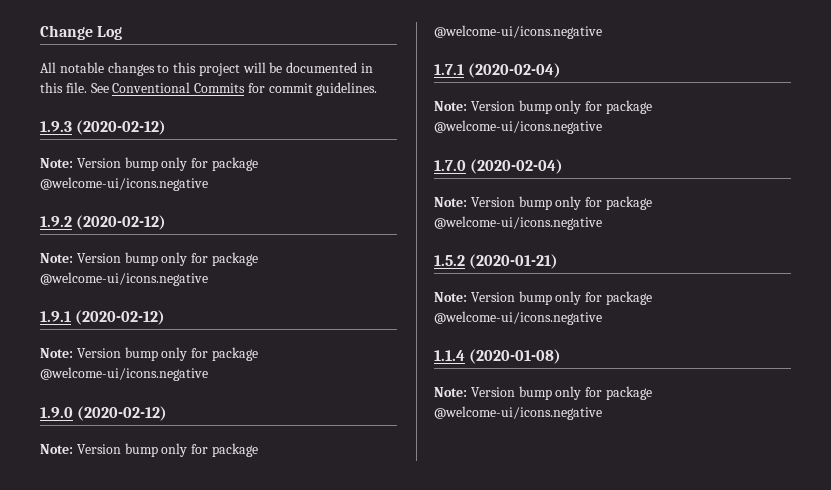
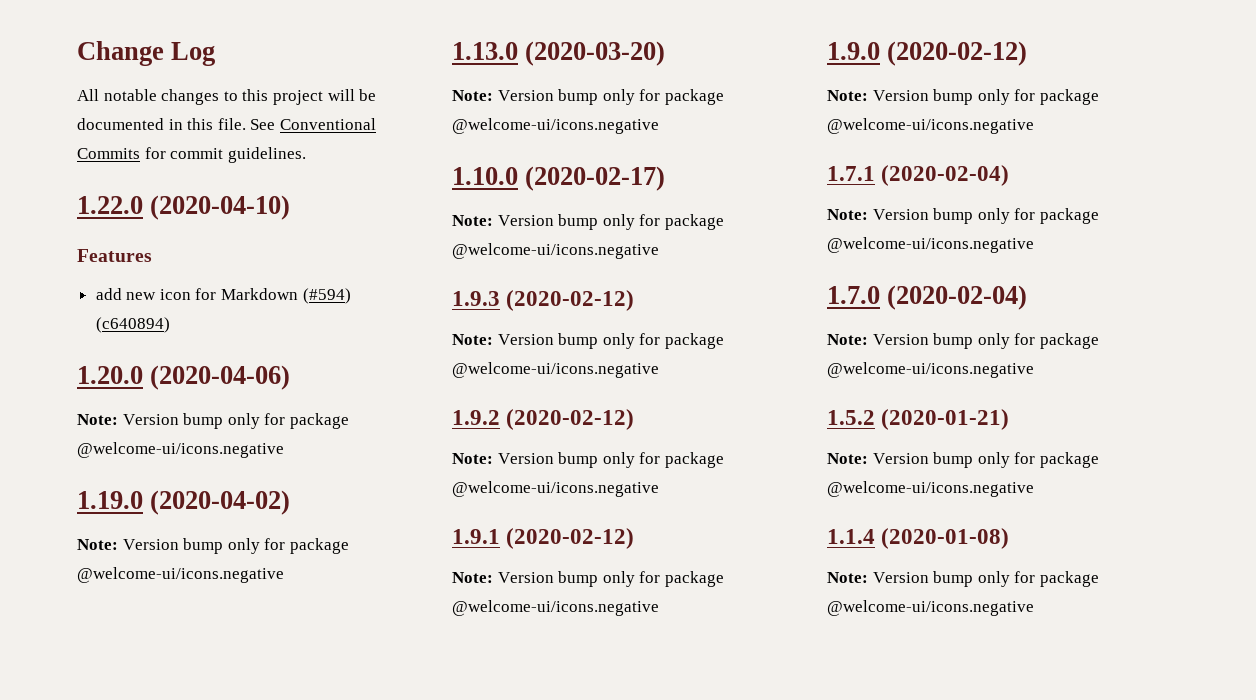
+ 1.22.0 (2020-04-10)
+ Features
+ add new icon for Markdown (#594) (c640894)
+ 1.20.0 (2020-04-06)
+ Note: Version bump only for package @welcome-ui/icons.negative
+ 1.19.0 (2020-04-02)
+ Note: Version bump only for package @welcome-ui/icons.negative
+ 1.13.0 (2020-03-20)
+ Note: Version bump only for package @welcome-ui/icons.negative
+ 1.10.0 (2020-02-17)
+ Note: Version bump only for package @welcome-ui/icons.negative

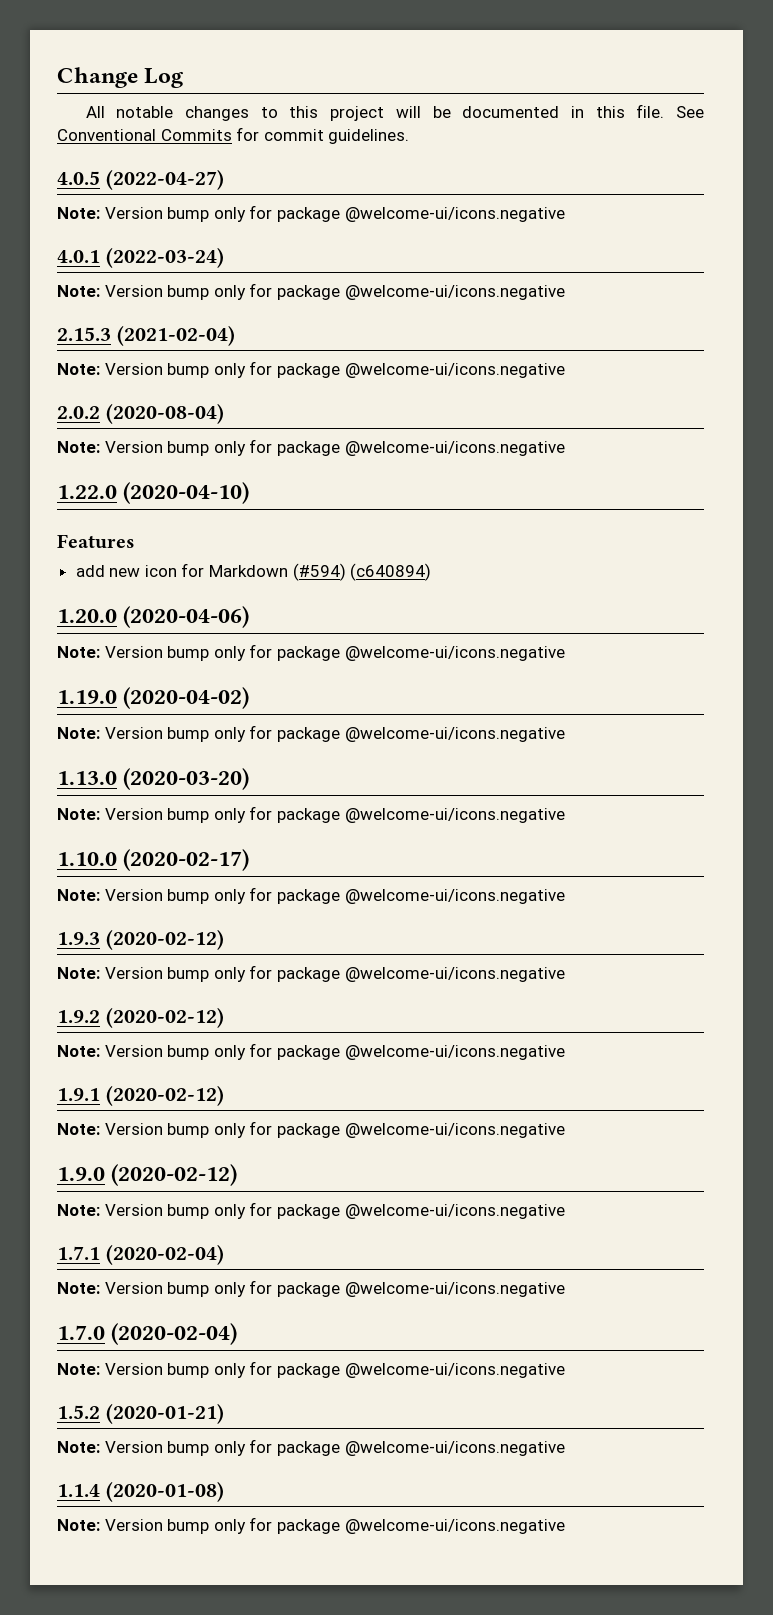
+ 4.0.5 (2022-04-27)
+ Note: Version bump only for package @welcome-ui/icons.negative
+ 4.0.1 (2022-03-24)
+ Note: Version bump only for package @welcome-ui/icons.negative
+ 2.15.3 (2021-02-04)
+ Note: Version bump only for package @welcome-ui/icons.negative
+ 2.0.2 (2020-08-04)
+ Note: Version bump only for package @welcome-ui/icons.negative

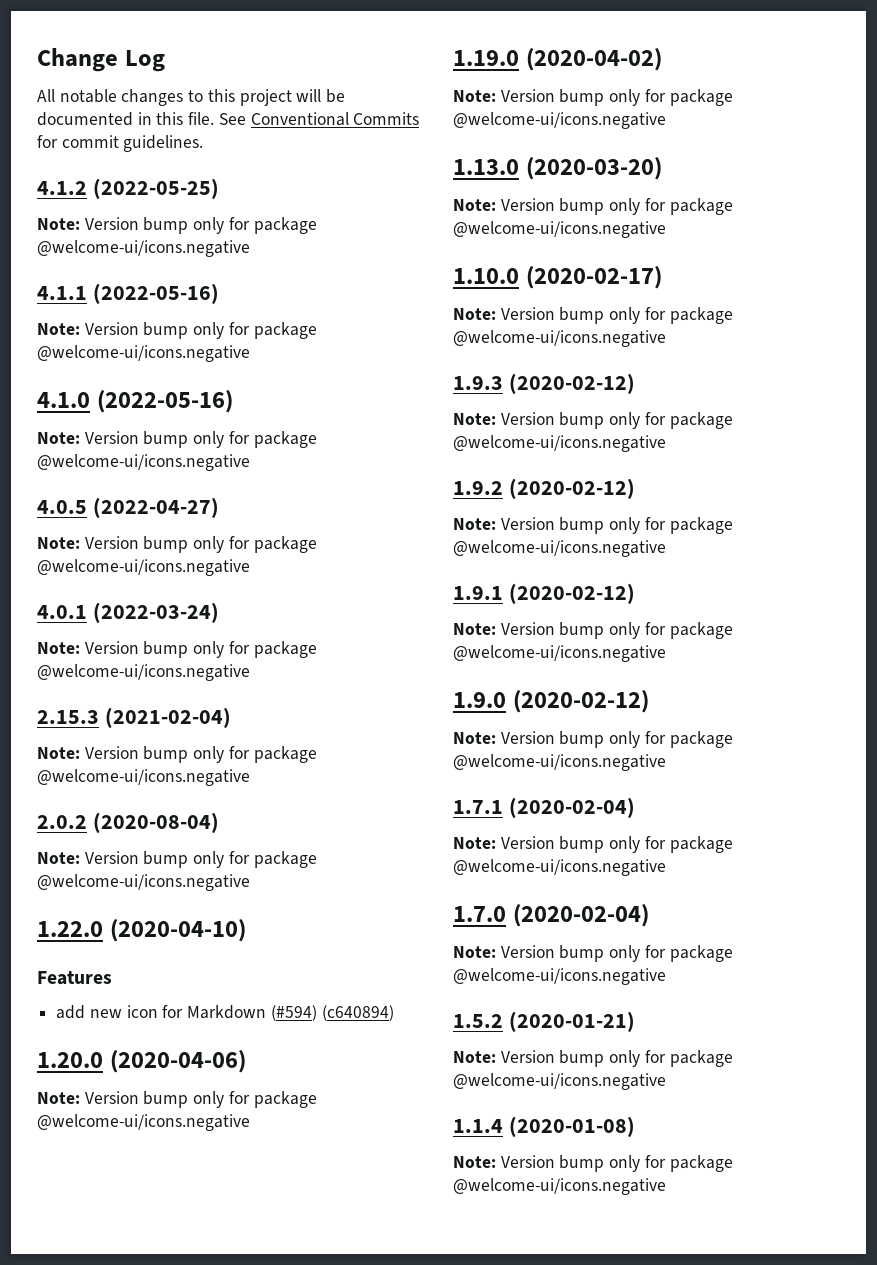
+ 4.1.2 (2022-05-25)
+ Note: Version bump only for package @welcome-ui/icons.negative
+ 4.1.1 (2022-05-16)
+ Note: Version bump only for package @welcome-ui/icons.negative
+ 4.1.0 (2022-05-16)
+ Note: Version bump only for package @welcome-ui/icons.negative

